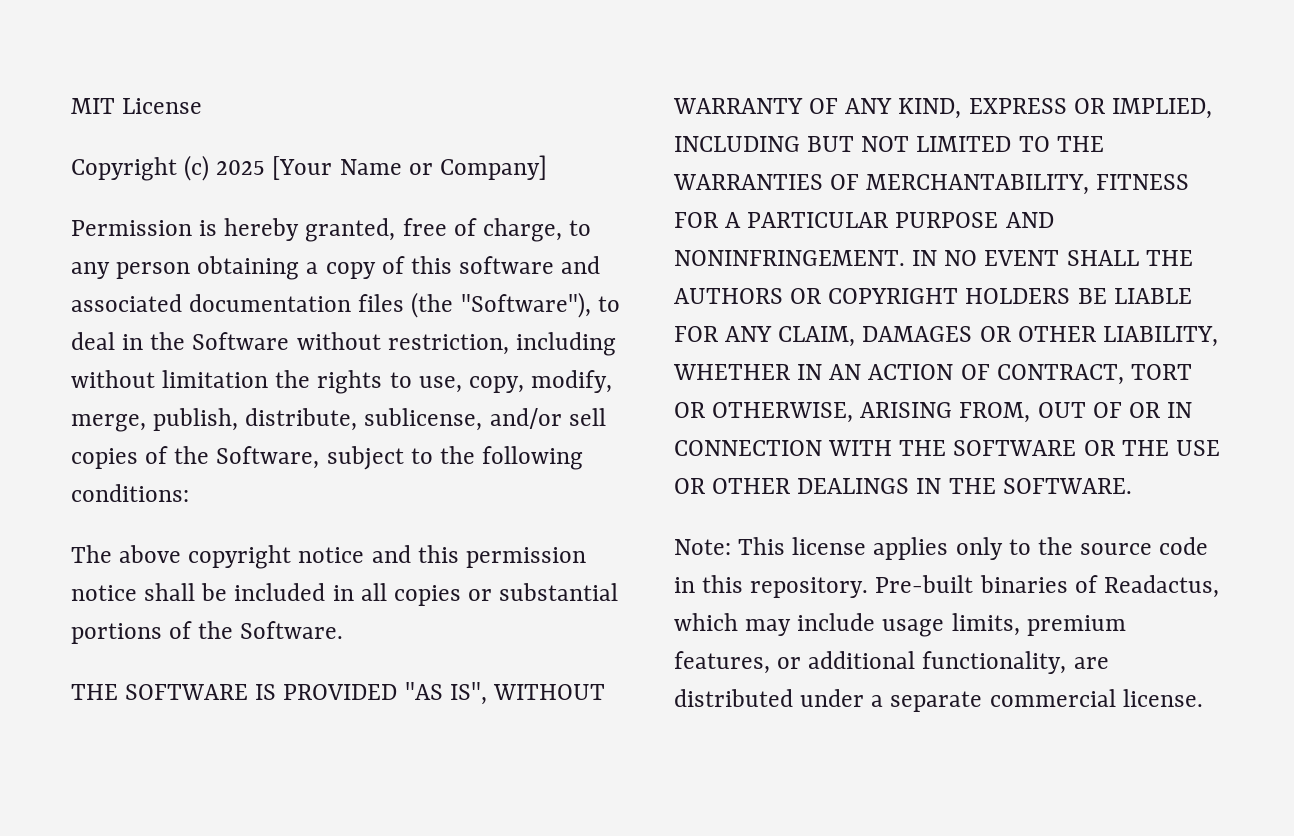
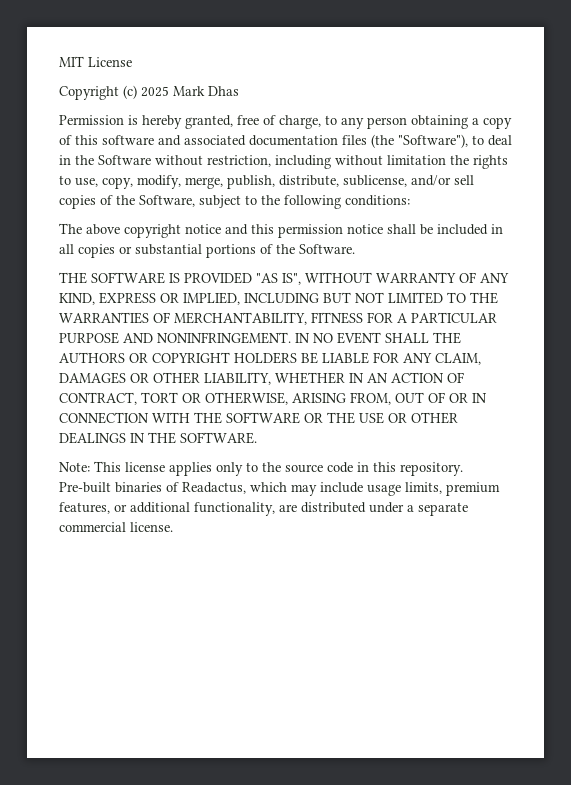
- Copyright (c) 2025 [Your Name or Company]
+ Copyright (c) 2025 Mark Dhas

